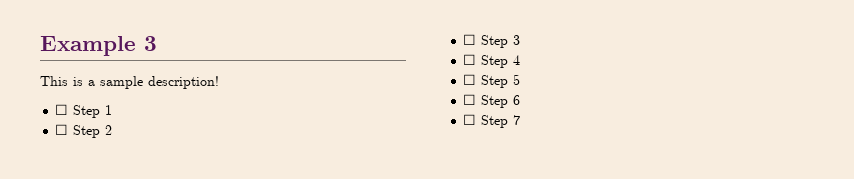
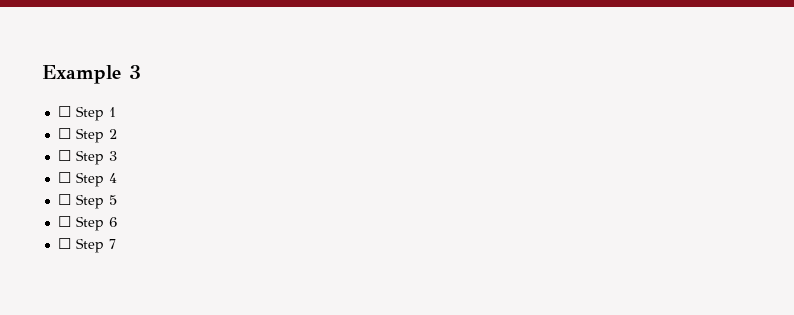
- This is a sample description!

